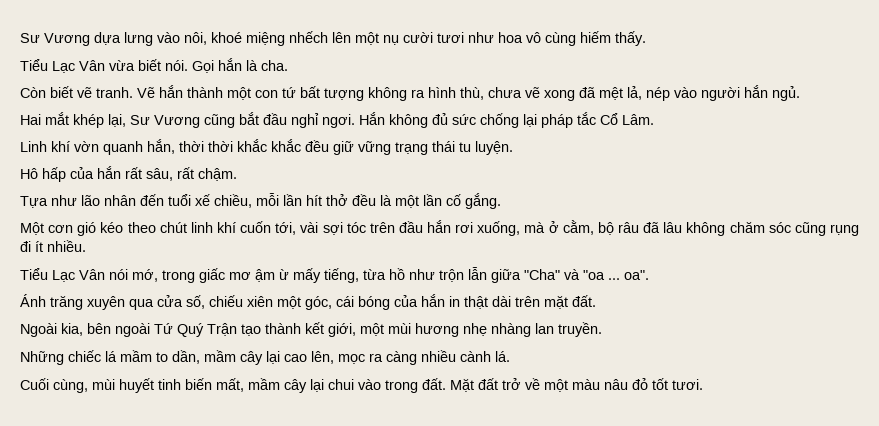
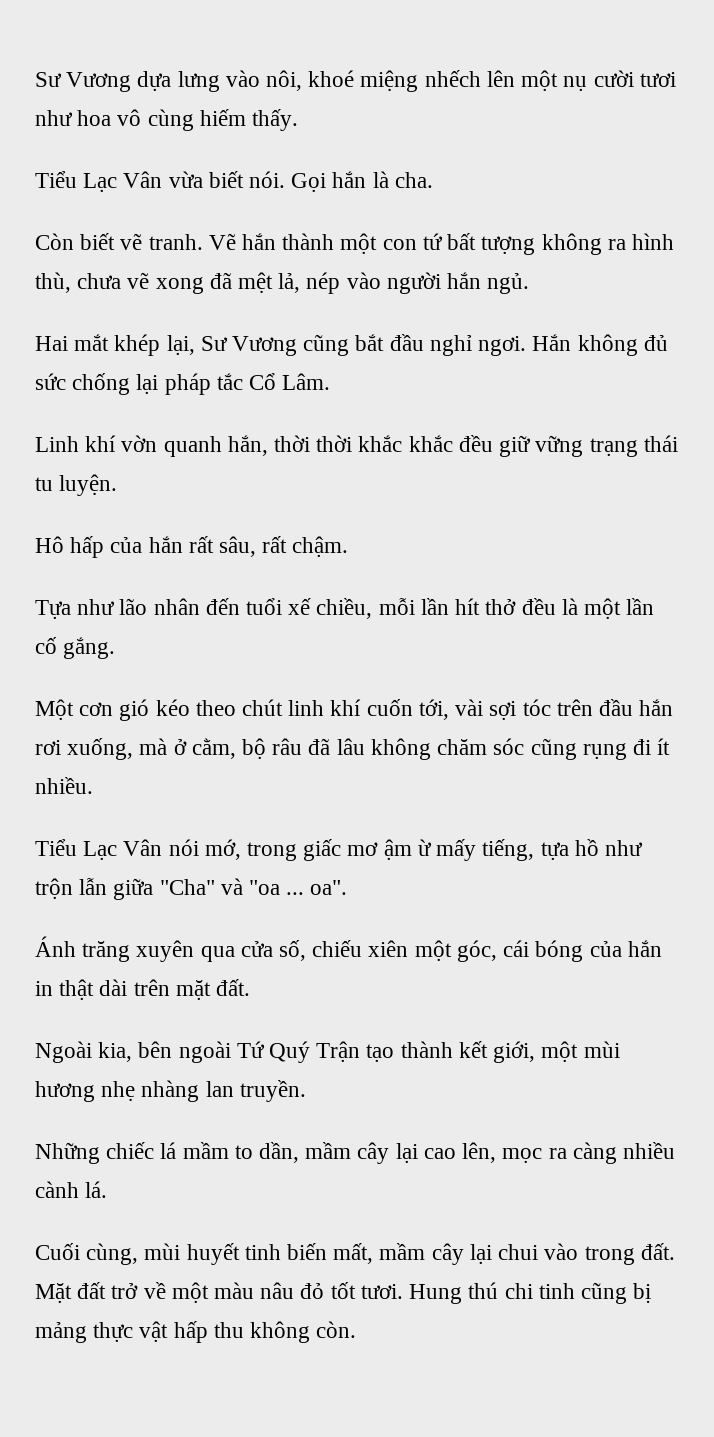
- Tiểu Lạc Vân nói mớ, trong giấc mơ ậm ừ mấy tiếng, từa hồ như trộn lẫn giữa "Cha" và "oa ... oa".
+ Tiểu Lạc Vân nói mớ, trong giấc mơ ậm ừ mấy tiếng, tựa hồ như trộn lẫn giữa "Cha" và "oa ... oa".
+ Hung thú chi tinh cũng bị mảng thực vật hấp thu không còn.

